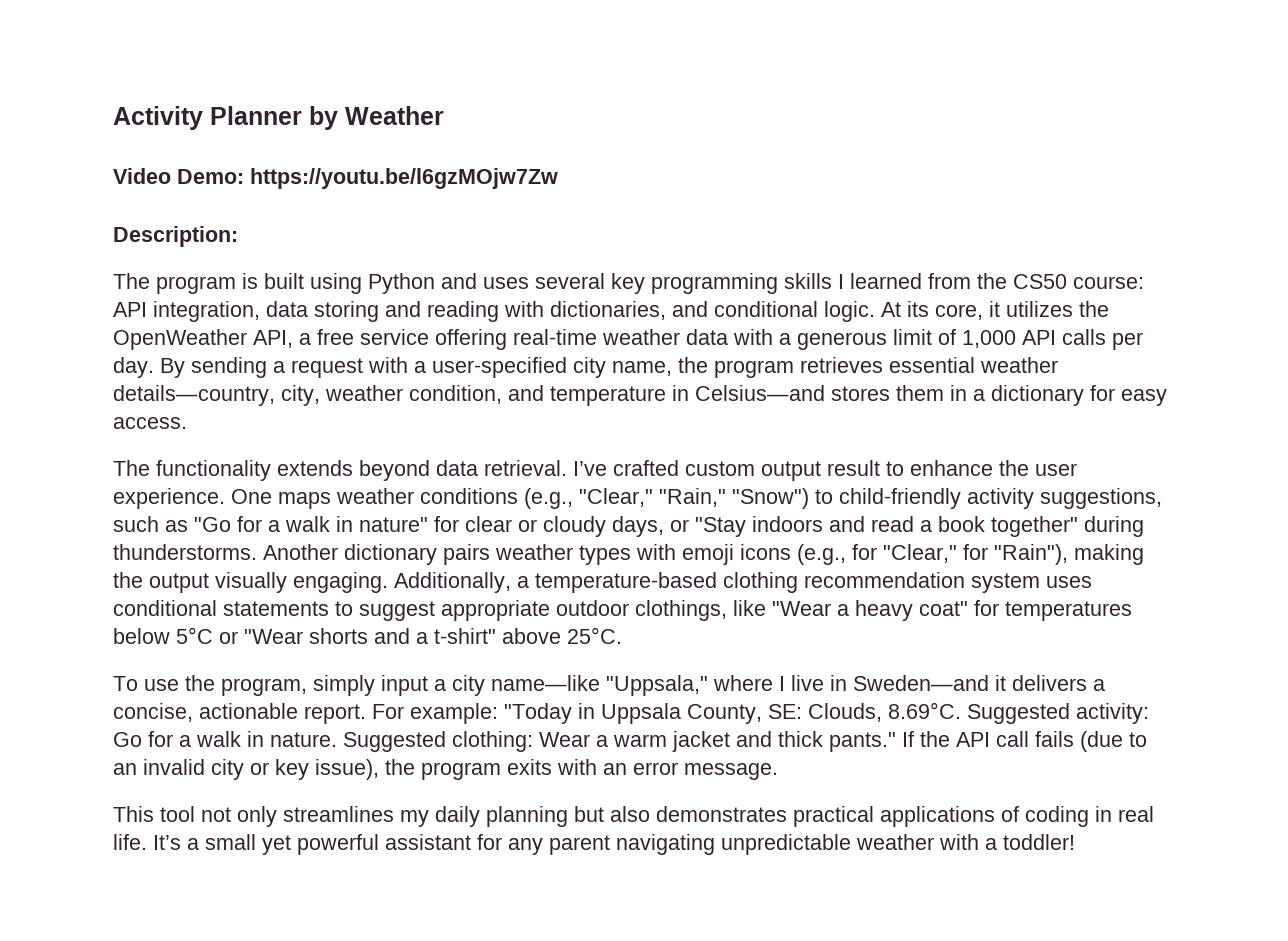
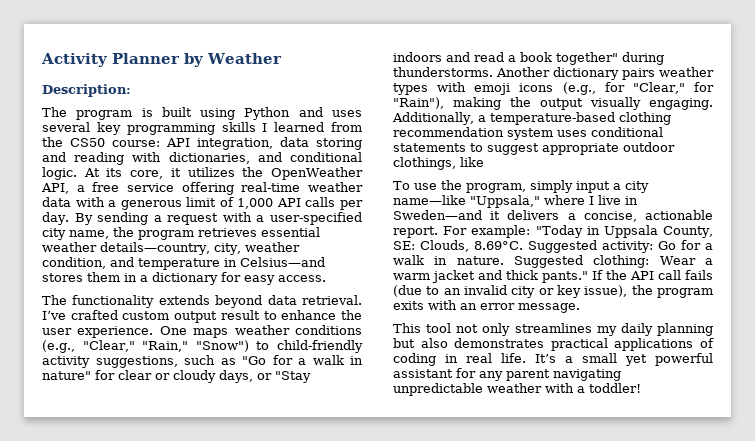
- Video Demo: https://youtu.be/l6gzMOjw7Zw
- Additionally, a temperature-based clothing recommendation system uses conditional statements to suggest appropriate outdoor clothings, like "Wear a heavy coat" for temperatures below 5°C or "Wear shorts and a t-shirt" above 25°C.
+ Additionally, a temperature-based clothing recommendation system uses conditional statements to suggest appropriate outdoor clothings, like

